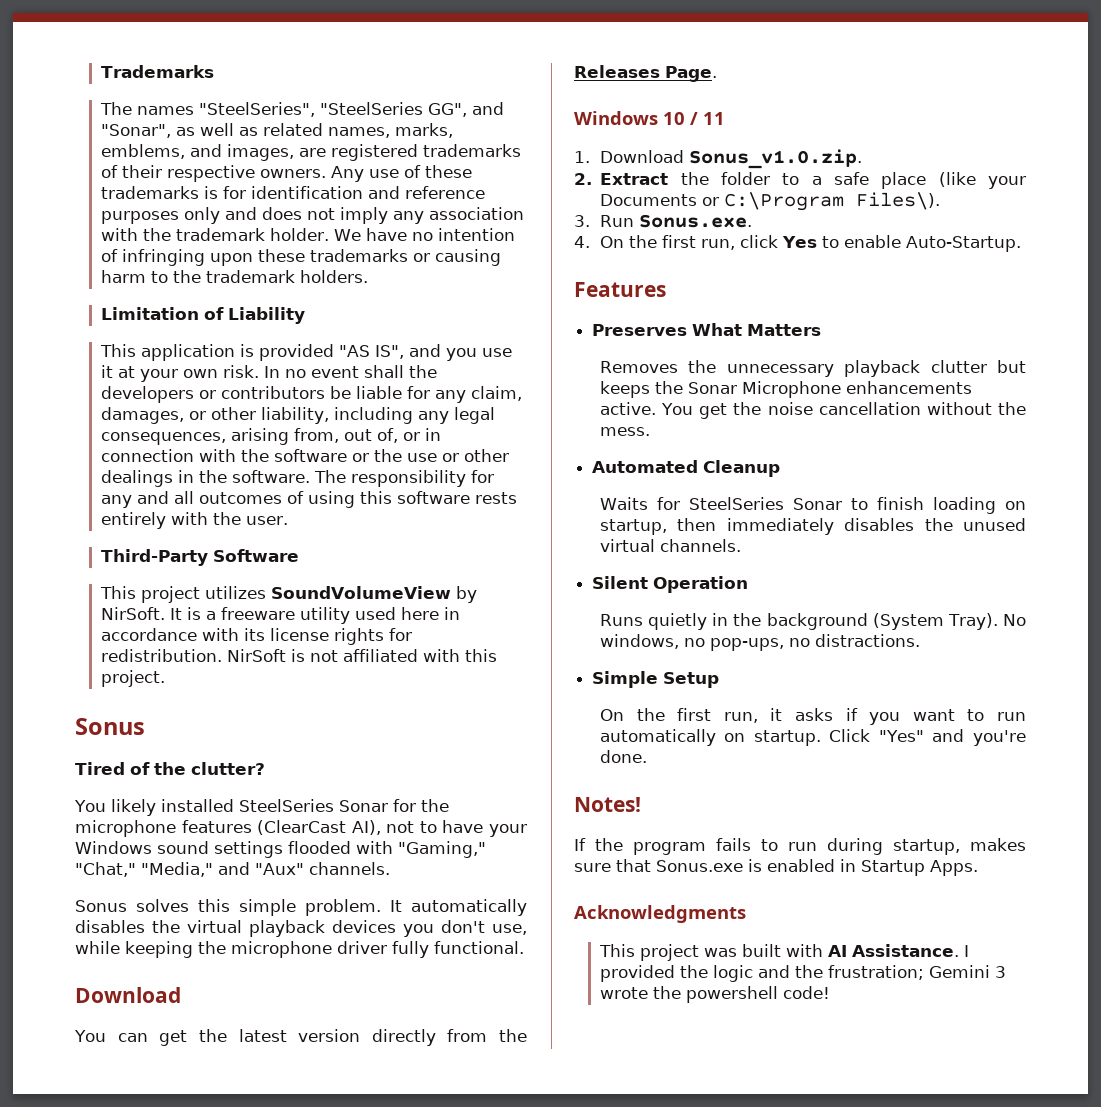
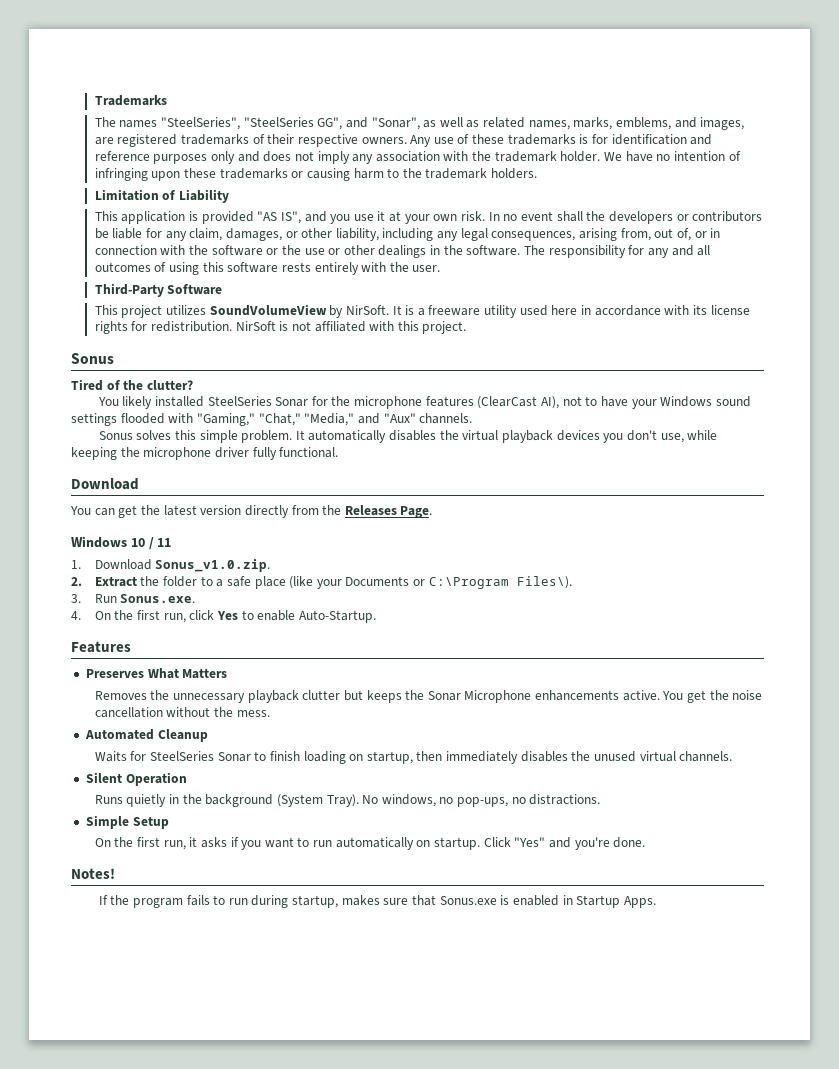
- Acknowledgments
- This project was built with AI Assistance. I provided the logic and the frustration; Gemini 3 wrote the powershell code!

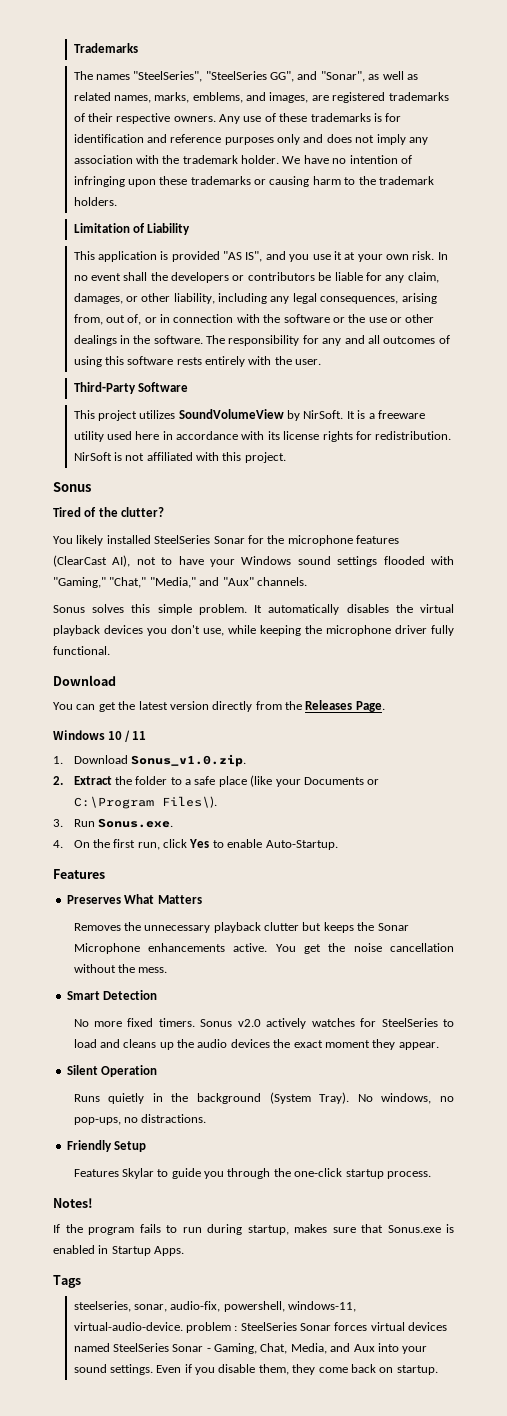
- Automated Cleanup
- Waits for SteelSeries Sonar to finish loading on startup, then immediately disables the unused virtual channels.
+ Smart Detection
+ No more fixed timers. Sonus v2.0 actively watches for SteelSeries to load and cleans up the audio devices the exact moment they appear.
- Simple Setup
+ Friendly Setup
- On the first run, it asks if you want to run automatically on startup. Click "Yes" and you're done.
+ Features Skylar to guide you through the one-click startup process.
+ Tags
+ steelseries, sonar, audio-fix, powershell, windows-11, virtual-audio-device. problem : SteelSeries Sonar forces virtual devices named SteelSeries Sonar - Gaming, Chat, Media, and Aux into your sound settings. Even if you disable them, they come back on startup.

